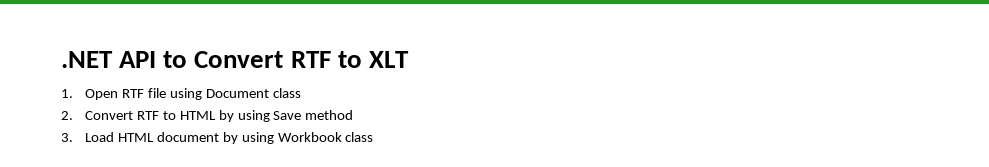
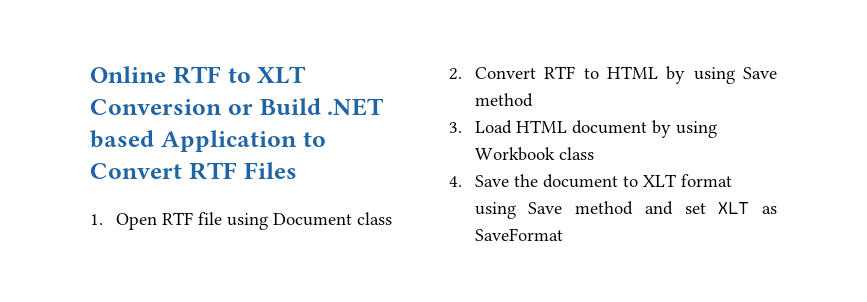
- .NET API to Convert RTF to XLT
+ Online RTF to XLT Conversion or Build .NET based Application to Convert RTF Files
+ 4. Save the document to XLT format using Save method and set XLT as SaveFormat

